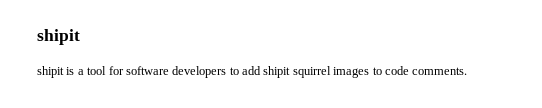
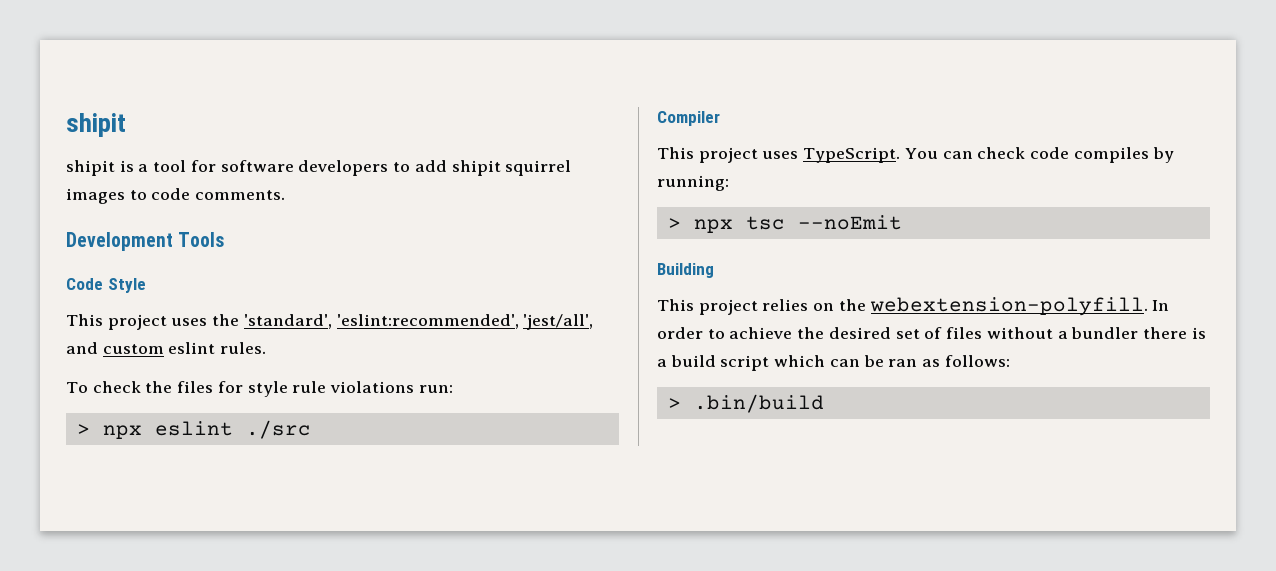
+ Development Tools
+ Code Style
+ This project uses the 'standard', 'eslint:recommended', 'jest/all', and custom eslint rules.
+ To check the files for style rule violations run:
+ > npx eslint ./src
+ Compiler
+ This project uses TypeScript. You can check code compiles by running:
+ > npx tsc --noEmit
+ Building
+ This project relies on the webextension-polyfill. In order to achieve the desired set of files without a bundler there is a build script which can be ran as follows:
+ > .bin/build

